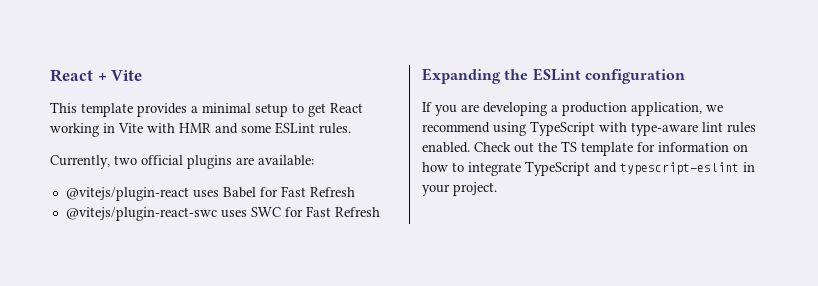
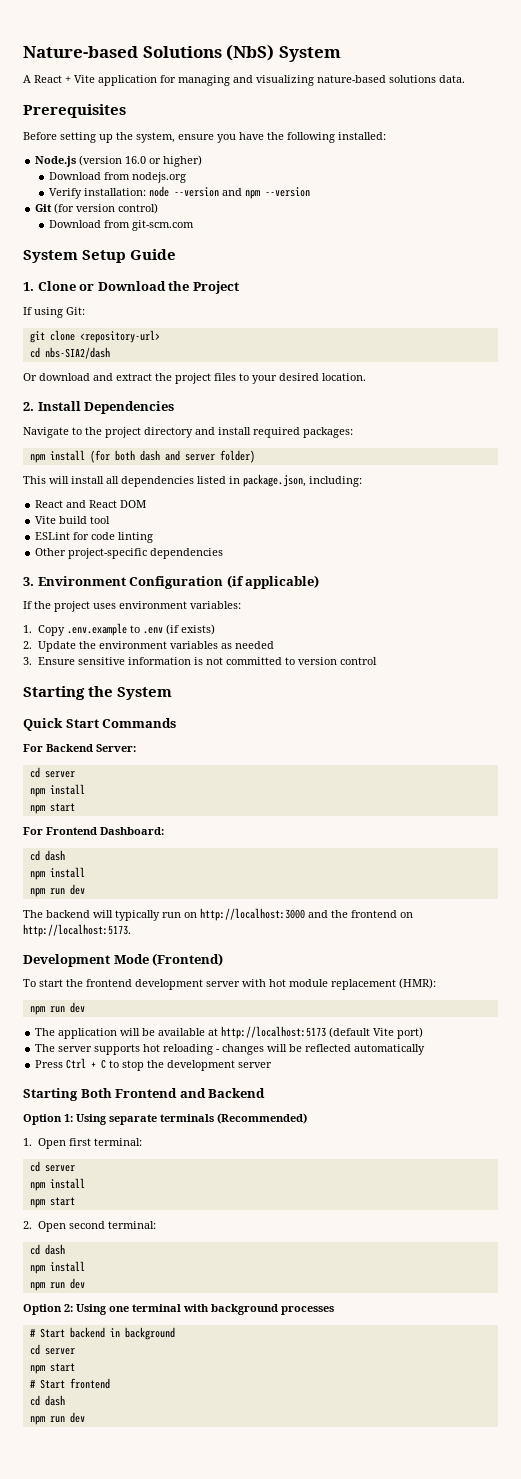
- React + Vite
- This template provides a minimal setup to get React working in Vite with HMR and some ESLint rules.
- Currently, two official plugins are available:
- @vitejs/plugin-react uses Babel for Fast Refresh
- @vitejs/plugin-react-swc uses SWC for Fast Refresh
- Expanding the ESLint configuration
- If you are developing a production application, we recommend using TypeScript with type-aware lint rules enabled. Check out the TS template for information on how to integrate TypeScript and typescript-eslint in your project.
+ Nature-based Solutions (NbS) System
+ A React + Vite application for managing and visualizing nature-based solutions data.
+ Prerequisites
+ Before setting up the system, ensure you have the following installed:
+ Node.js (version 16.0 or higher)
+ Download from nodejs.org
+ Verify installation: node --version and npm --version
+ Git (for version control)
+ Download from git-scm.com
+ System Setup Guide
+ 1. Clone or Download the Project
+ If using Git:
+ git clone <repository-url>
+ cd nbs-SIA2/dash
+ Or download and extract the project files to your desired location.
+ 2. Install Dependencies
+ Navigate to the project directory and install required packages:
+ npm install (for both dash and server folder)
+ This will install all dependencies listed in package.json, including:
+ React and React DOM
+ Vite build tool
+ ESLint for code linting
+ Other project-specific dependencies
+ 3. Environment Configuration (if applicable)
+ If the project uses environment variables:
+ 1. Copy .env.example to .env (if exists)
+ 2. Update the environment variables as needed
+ 3. Ensure sensitive information is not committed to version control
+ Starting the System
+ Quick Start Commands
+ For Backend Server:
+ cd server
+ npm install
+ npm start
+ For Frontend Dashboard:
+ cd dash
+ npm install
+ npm run dev
+ The backend will typically run on http://localhost:3000 and the frontend on http://localhost:5173.
+ Development Mode (Frontend)
+ To start the frontend development server with hot module replacement (HMR):
+ npm run dev
+ The application will be available at http://localhost:5173 (default Vite port)
+ The server supports hot reloading - changes will be reflected automatically
+ Press Ctrl + C to stop the development server
+ Starting Both Frontend and Backend
+ Option 1: Using separate terminals (Recommended)
+ 1. Open first terminal:
+ cd server
+ npm install
+ npm start
+ 2. Open second terminal:
+ cd dash
+ npm install
+ npm run dev
+ Option 2: Using one terminal with background processes
+ # Start backend in background
+ cd server
+ npm start
+ # Start frontend
+ cd dash
+ npm run dev

